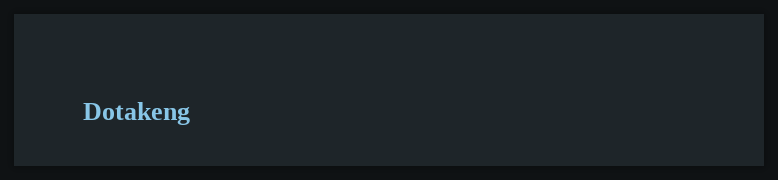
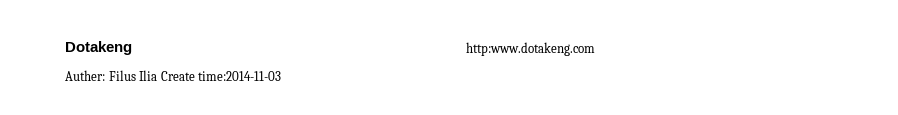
+ Auther: Filus Ilia Create time:2014-11-03
+ http:www.dotakeng.com

